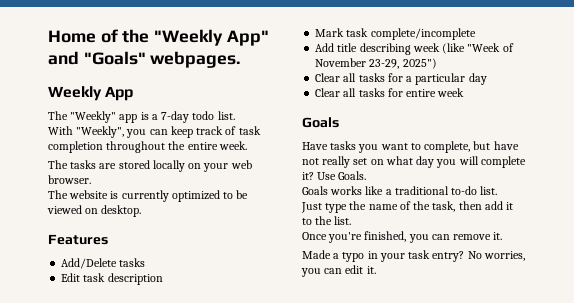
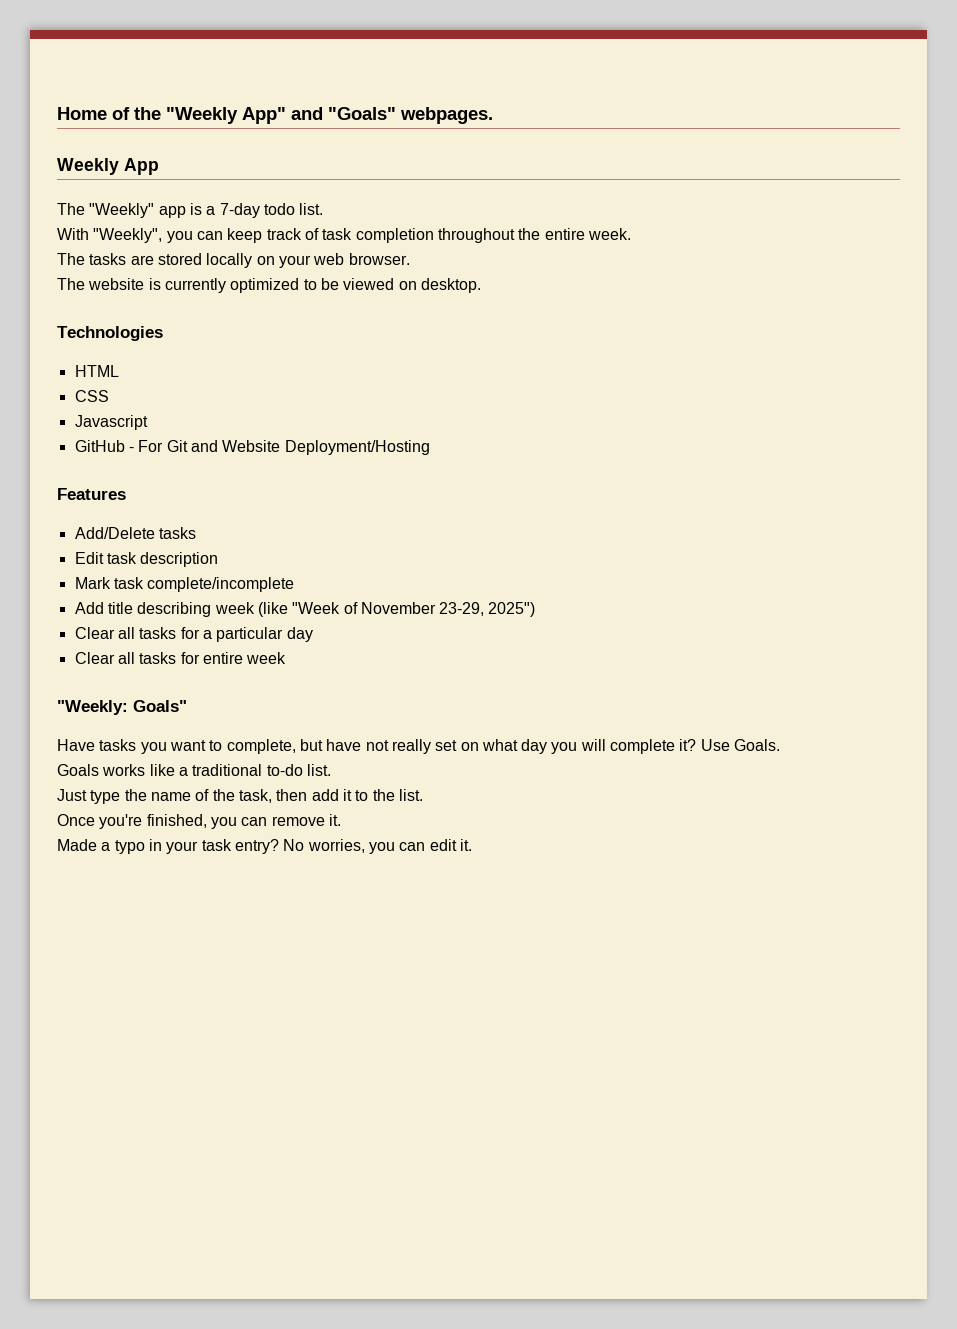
+ Technologies
+ HTML
+ CSS
+ Javascript
+ GitHub - For Git and Website Deployment/Hosting
  Clear all tasks for entire week
- Goals
+ "Weekly: Goals"

